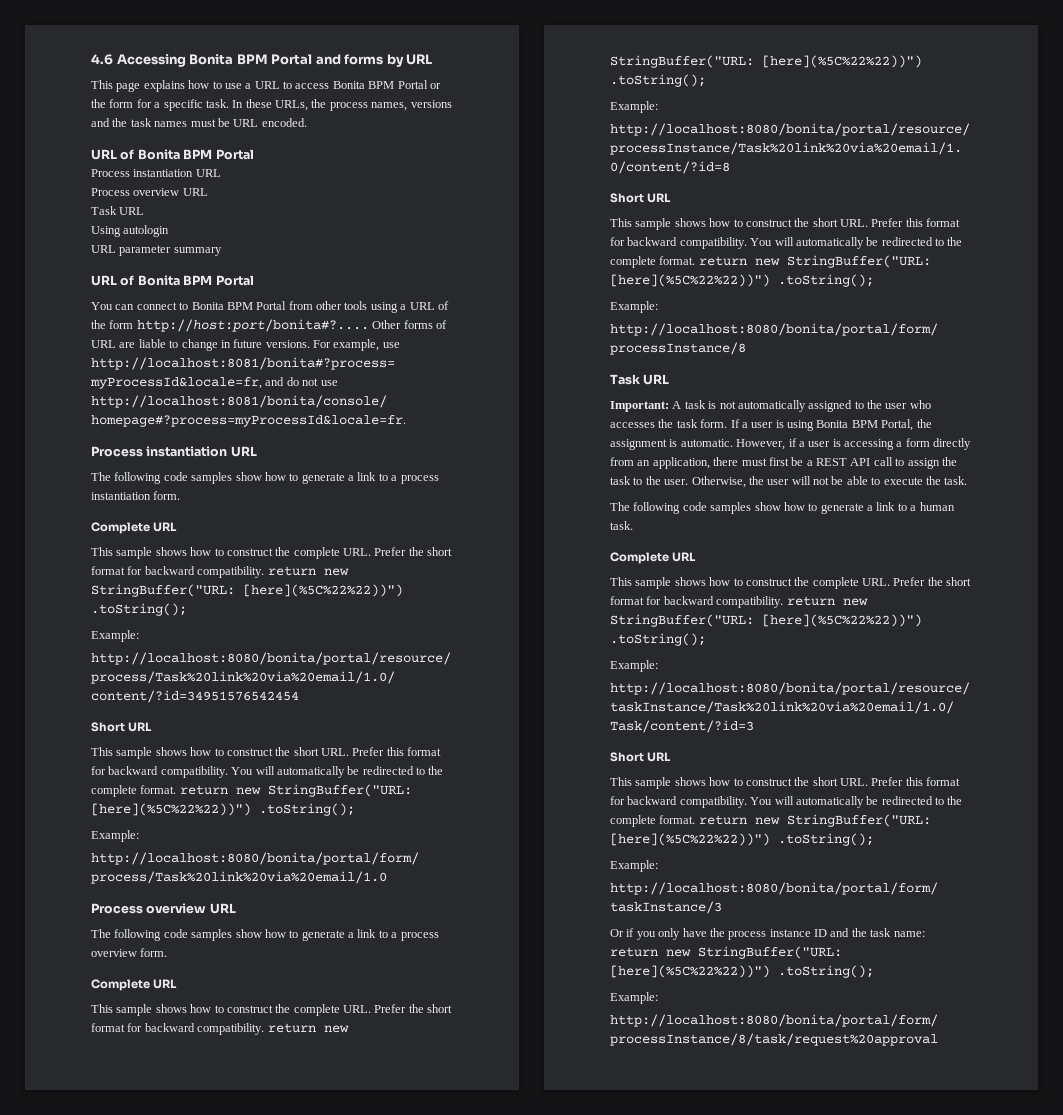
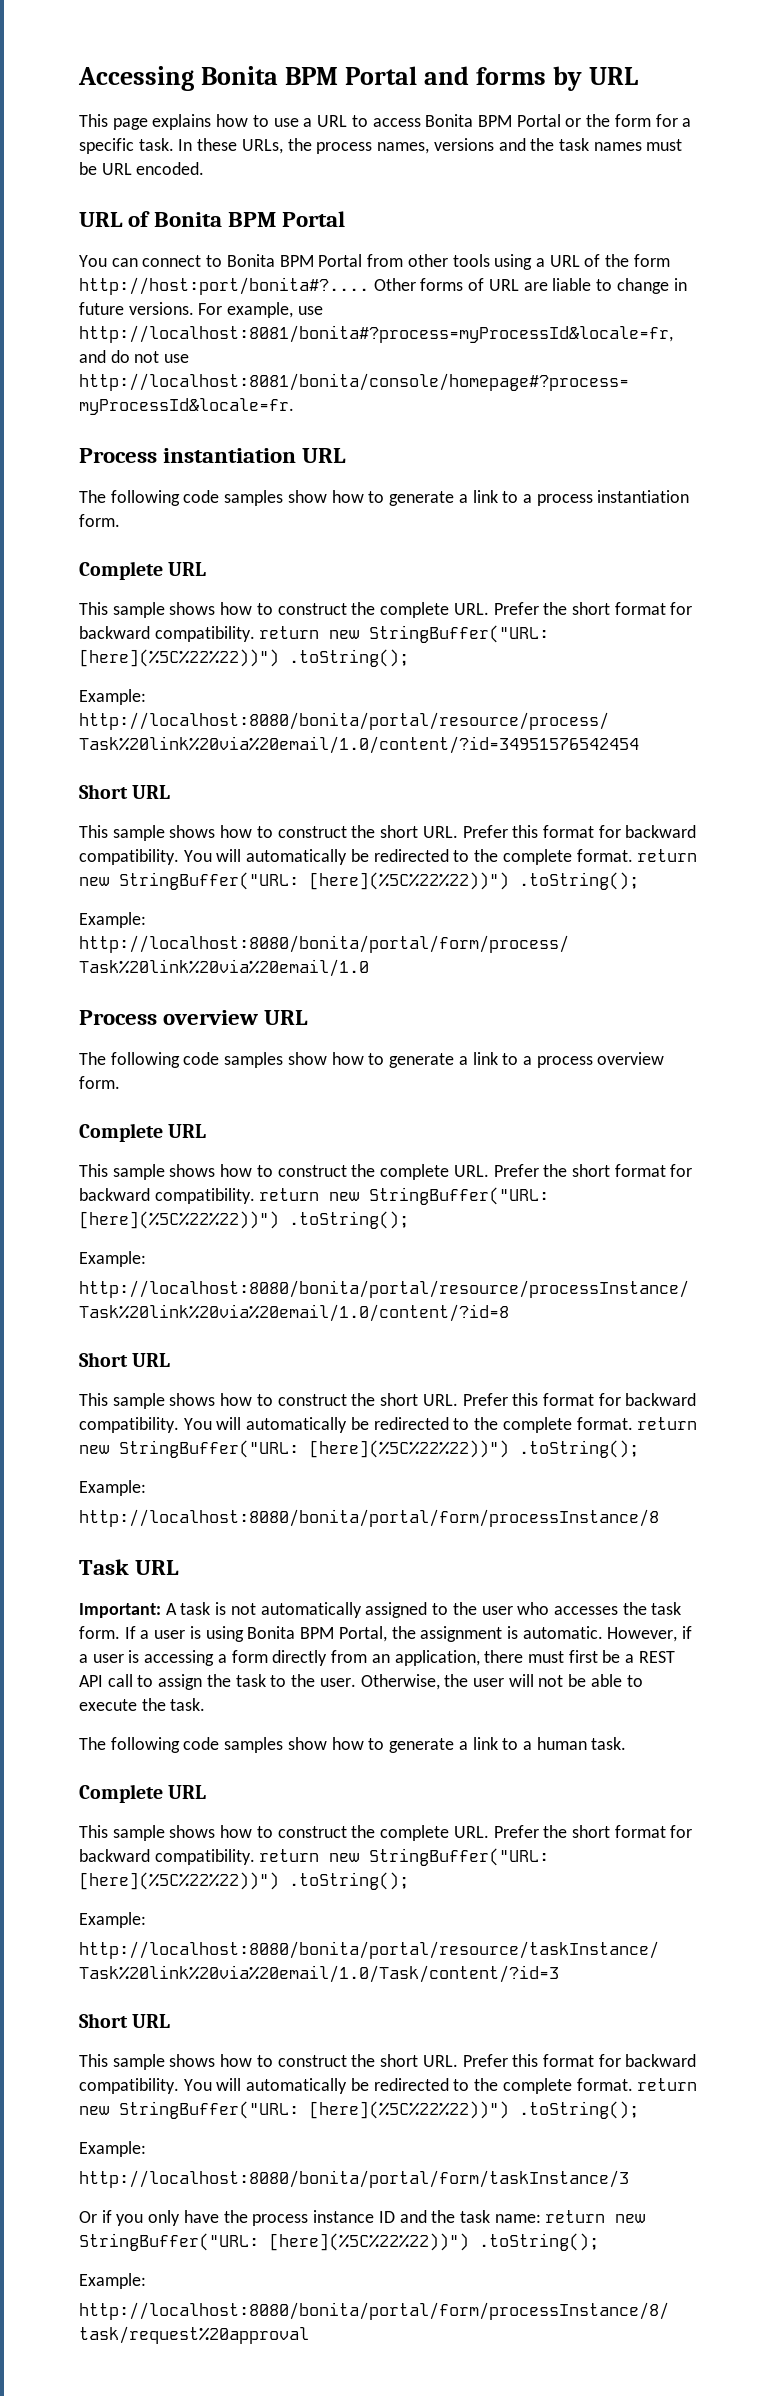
- 4.6 Accessing Bonita BPM Portal and forms by URL
+ Accessing Bonita BPM Portal and forms by URL
  In these URLs, the process names, versions and the task names must be URL encoded.
- URL of Bonita BPM Portal
- Process instantiation URL
- Process overview URL
- Task URL
- Using autologin
- URL parameter summary

